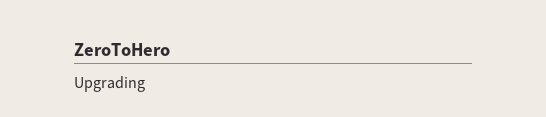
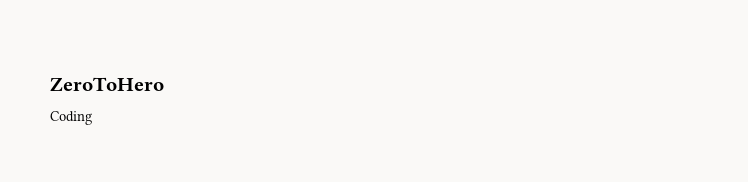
- Upgrading
+ Coding

